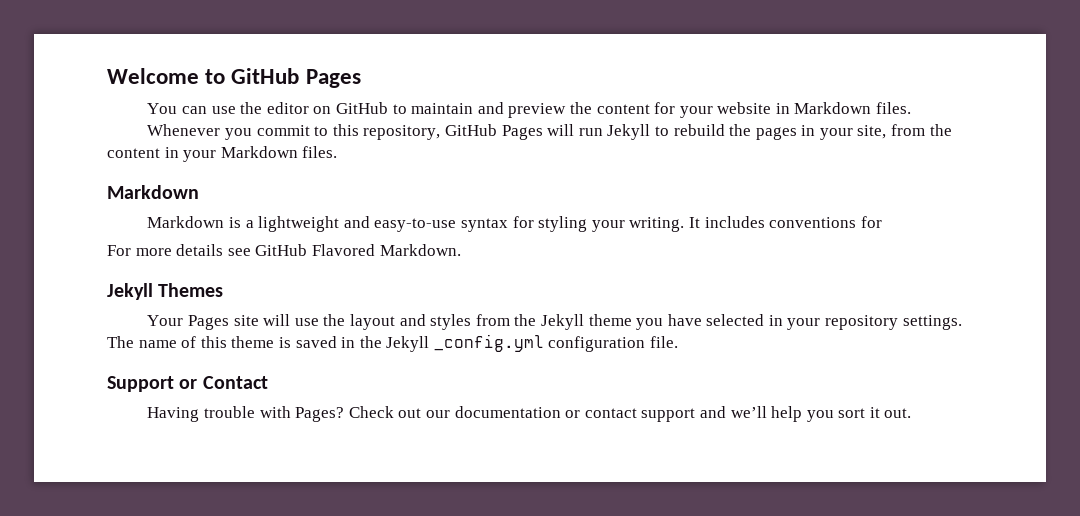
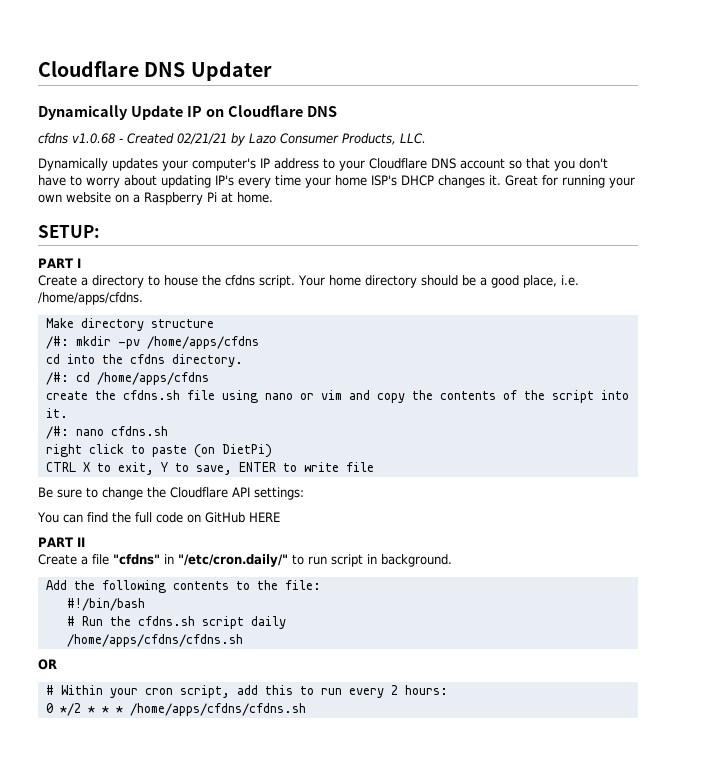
- Welcome to GitHub Pages
- You can use the editor on GitHub to maintain and preview the content for your website in Markdown files.
- Whenever you commit to this repository, GitHub Pages will run Jekyll to rebuild the pages in your site, from the content in your Markdown files.
- Markdown
- Markdown is a lightweight and easy-to-use syntax for styling your writing. It includes conventions for
- For more details see GitHub Flavored Markdown.
- Jekyll Themes
- Your Pages site will use the layout and styles from the Jekyll theme you have selected in your repository settings. The name of this theme is saved in the Jekyll _config.yml configuration file.
- Support or Contact
- Having trouble with Pages? Check out our documentation or contact support and we’ll help you sort it out.
+ Cloudflare DNS Updater
+ Dynamically Update IP on Cloudflare DNS
+ cfdns v1.0.68 - Created 02/21/21 by Lazo Consumer Products, LLC.
+ Dynamically updates your computer's IP address to your Cloudflare DNS account so that you don't have to worry about updating IP's every time your home ISP's DHCP changes it. Great for running your own website on a Raspberry Pi at home.
+ SETUP:
+ PART I
+ Create a directory to house the cfdns script. Your home directory should be a good place, i.e. /home/apps/cfdns.
+ Make directory structure
+ /#: mkdir -pv /home/apps/cfdns
+ cd into the cfdns directory.
+ /#: cd /home/apps/cfdns
+ create the cfdns.sh file using nano or vim and copy the contents of the script into it.
+ /#: nano cfdns.sh
+ right click to paste (on DietPi)
+ CTRL X to exit, Y to save, ENTER to write file
+ Be sure to change the Cloudflare API settings:
+ You can find the full code on GitHub HERE
+ PART II
+ Create a file "cfdns" in "/etc/cron.daily/" to run script in background.
+ Add the following contents to the file:
+ #!/bin/bash
+ # Run the cfdns.sh script daily
+ /home/apps/cfdns/cfdns.sh
+ OR
+ # Within your cron script, add this to run every 2 hours:
+ 0 */2 * * * /home/apps/cfdns/cfdns.sh

